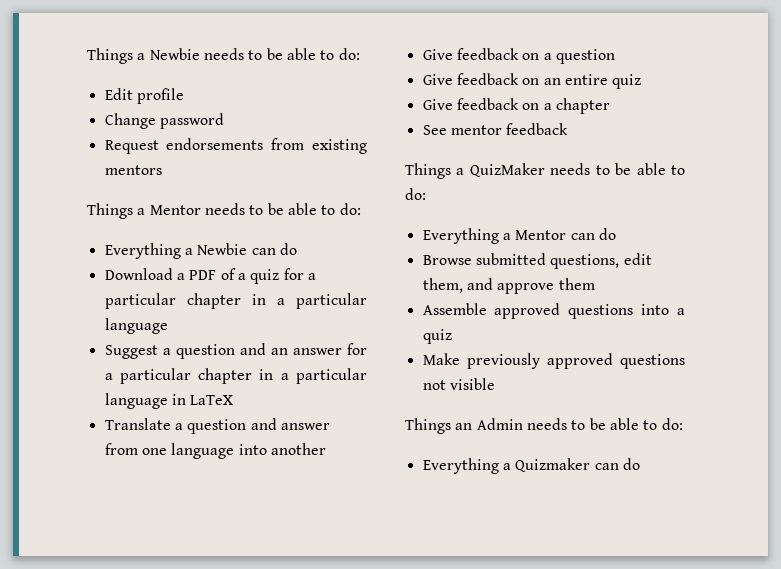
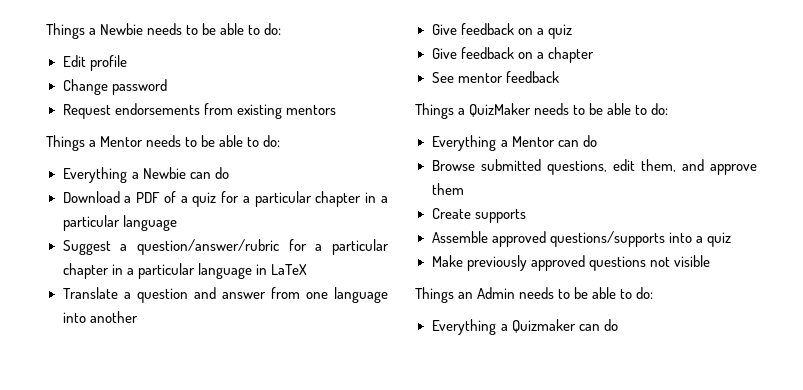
- Suggest a question and an answer for a particular chapter in a particular language in LaTeX
+ Suggest a question/answer/rubric for a particular chapter in a particular language in LaTeX
- Give feedback on a question
- Give feedback on an entire quiz
+ Give feedback on a quiz
+ Create supports
- Assemble approved questions into a quiz
+ Assemble approved questions/supports into a quiz

